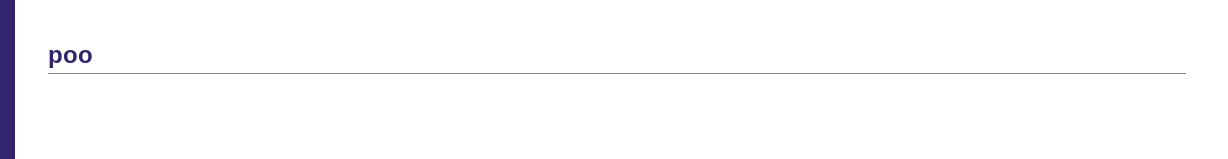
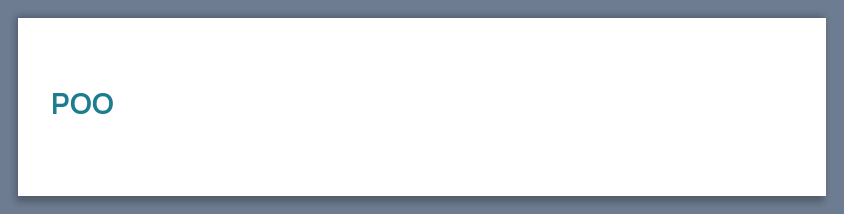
- poo
+ POO

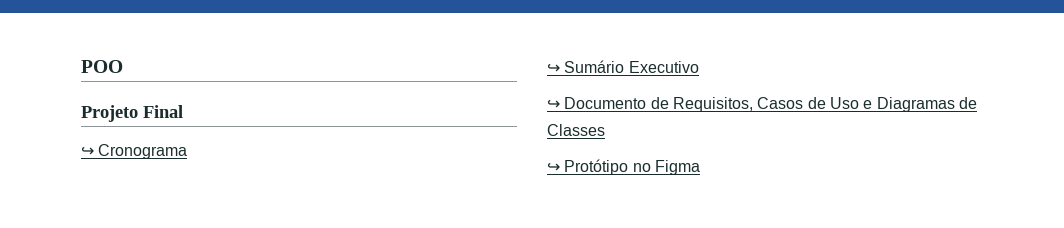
+ Projeto Final
+ ↪ Cronograma
+ ↪ Sumário Executivo
+ ↪ Documento de Requisitos, Casos de Uso e Diagramas de Classes
+ ↪ Protótipo no Figma

